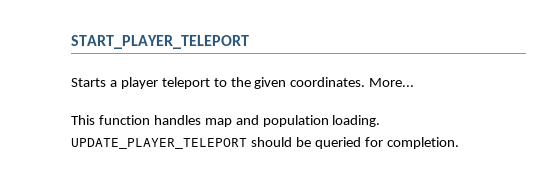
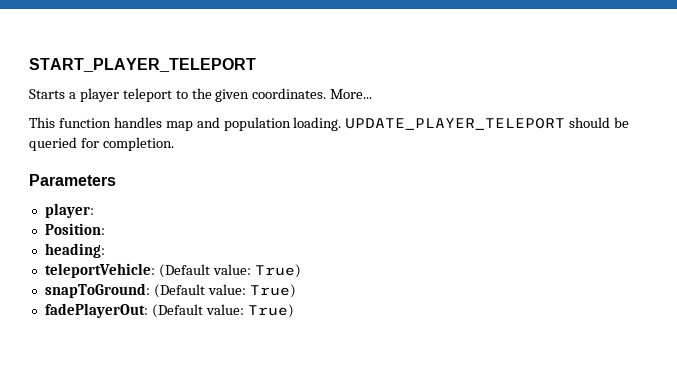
+ Parameters
+ player:
+ Position:
+ heading:
+ teleportVehicle: (Default value: True)
+ snapToGround: (Default value: True)
+ fadePlayerOut: (Default value: True)

